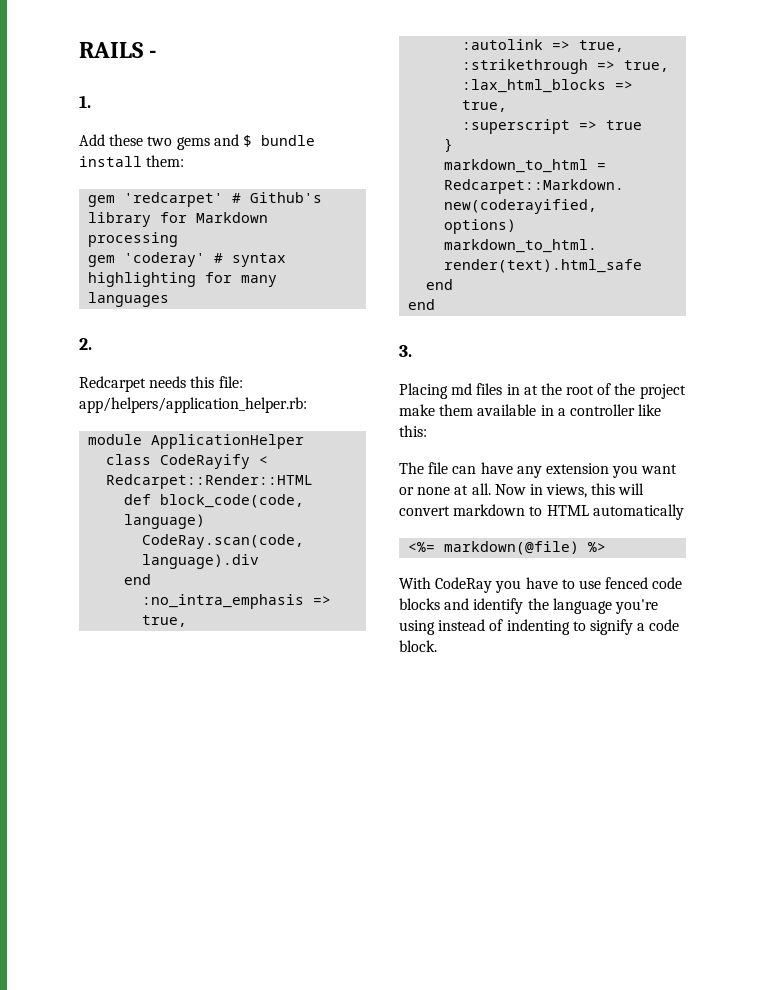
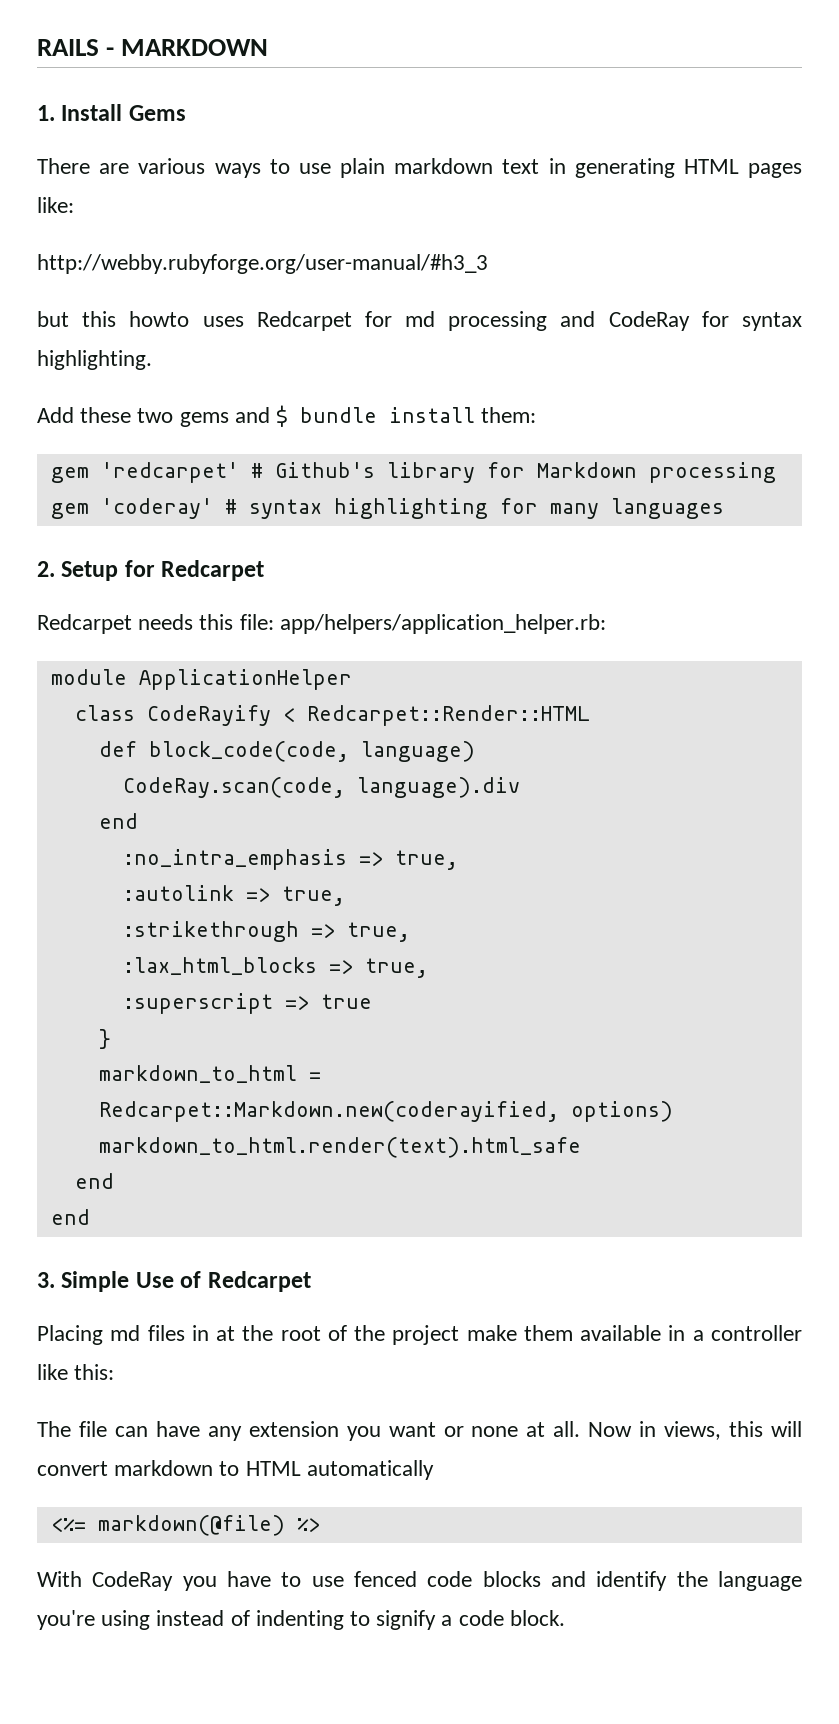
- RAILS -
+ RAILS - MARKDOWN
- 1.
+ 1. Install Gems
+ There are various ways to use plain markdown text in generating HTML pages like:
+ http://webby.rubyforge.org/user-manual/#h3_3
+ but this howto uses Redcarpet for md processing and CodeRay for syntax highlighting.
- 2.
+ 2. Setup for Redcarpet
- 3.
+ 3. Simple Use of Redcarpet

